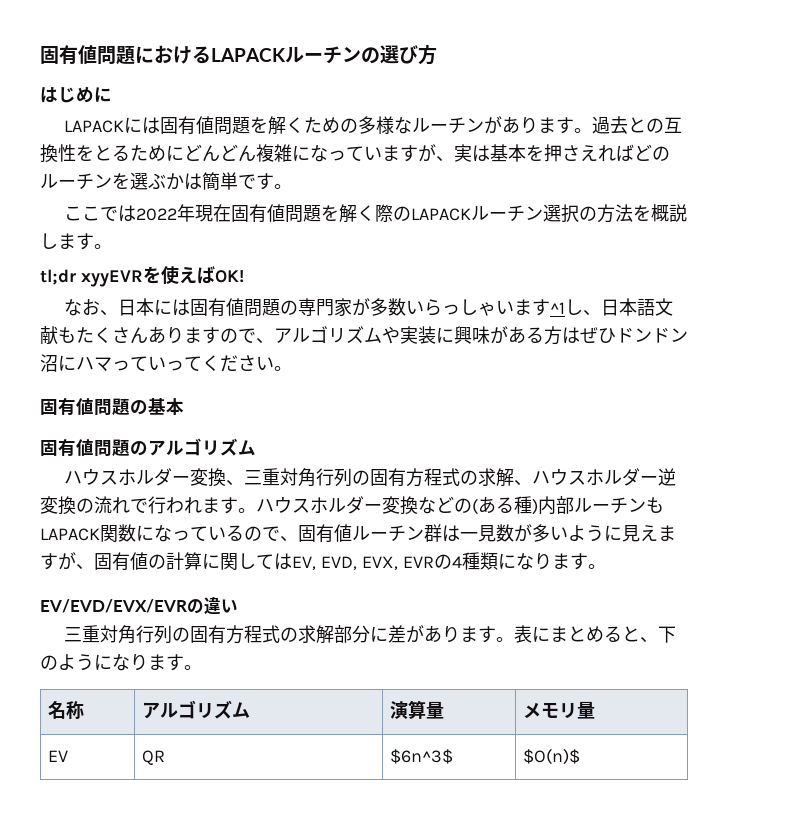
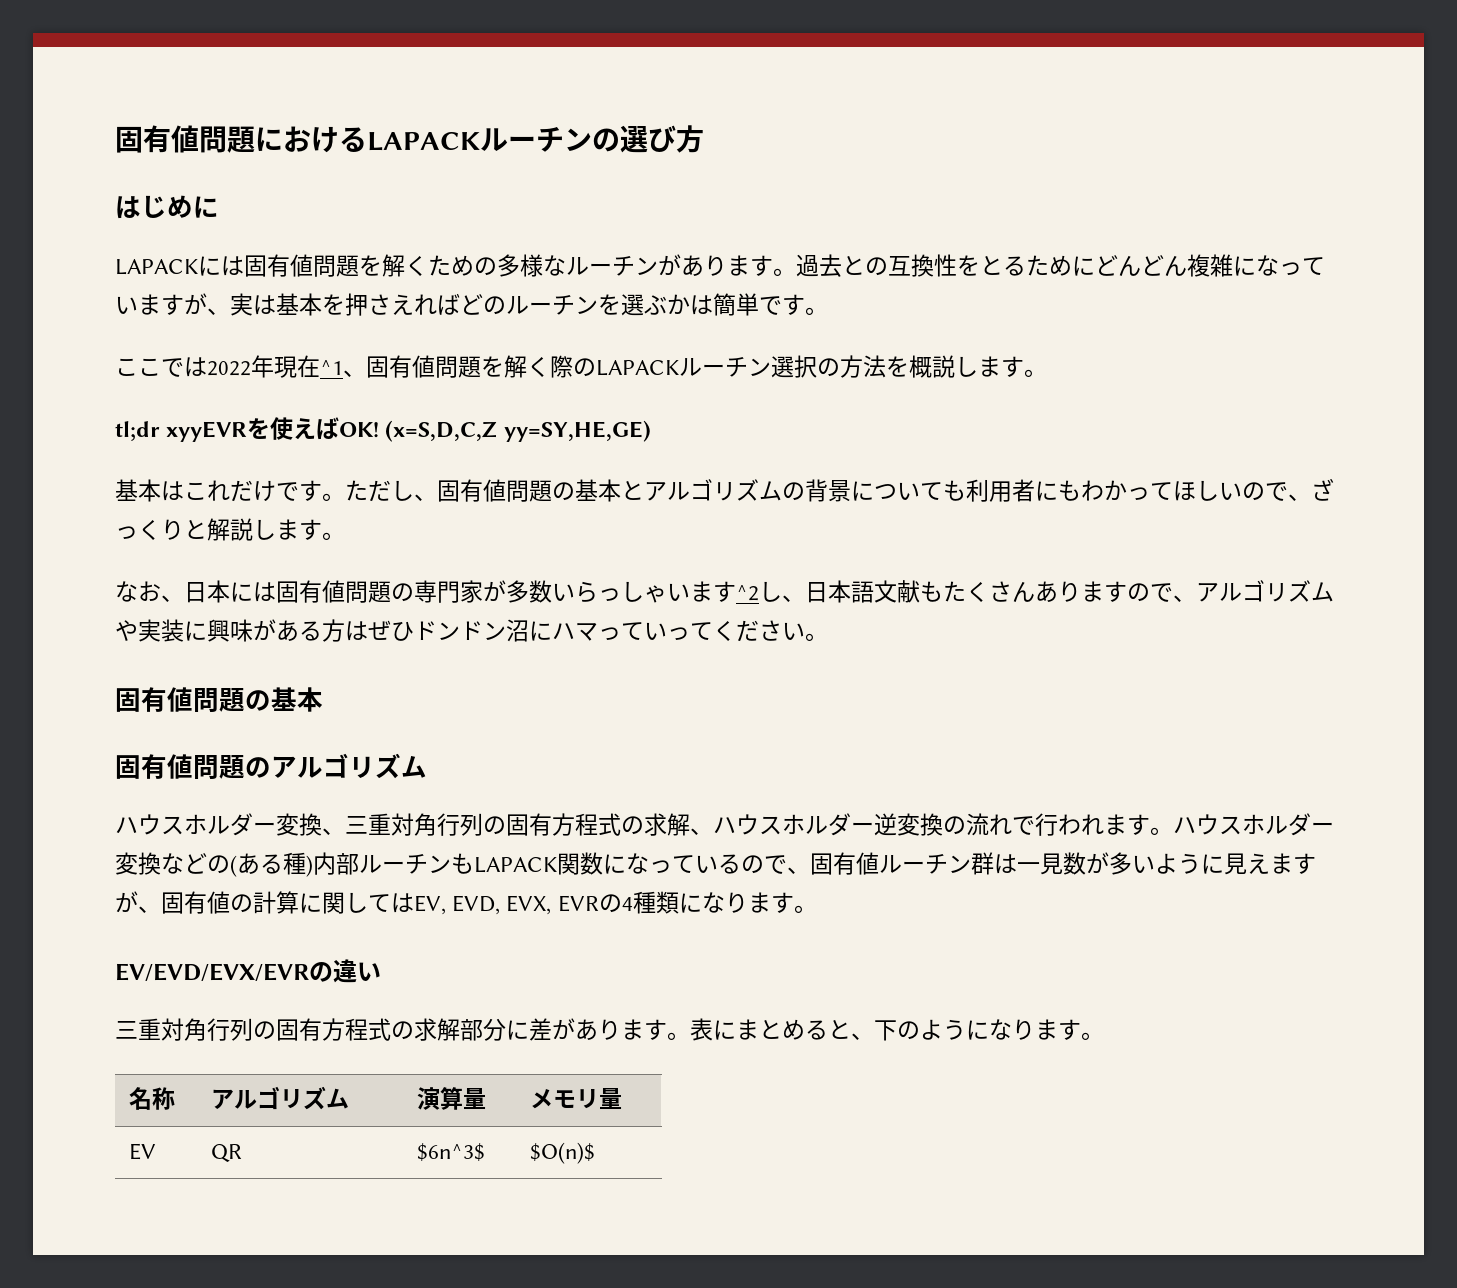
- ここでは2022年現在固有値問題を解く際のLAPACKルーチン選択の方法を概説します。
+ ここでは2022年現在^1、固有値問題を解く際のLAPACKルーチン選択の方法を概説します。
+ (x=S,D,C,Z yy=SY,HE,GE)
+ 基本はこれだけです。ただし、固有値問題の基本とアルゴリズムの背景についても利用者にもわかってほしいので、ざっくりと解説します。
- なお、日本には固有値問題の専門家が多数いらっしゃいます^1し、日本語文献もたくさんありますので、アルゴリズムや実装に興味がある方はぜひドンドン沼にハマっていってください。
+ なお、日本には固有値問題の専門家が多数いらっしゃいます^2し、日本語文献もたくさんありますので、アルゴリズムや実装に興味がある方はぜひドンドン沼にハマっていってください。

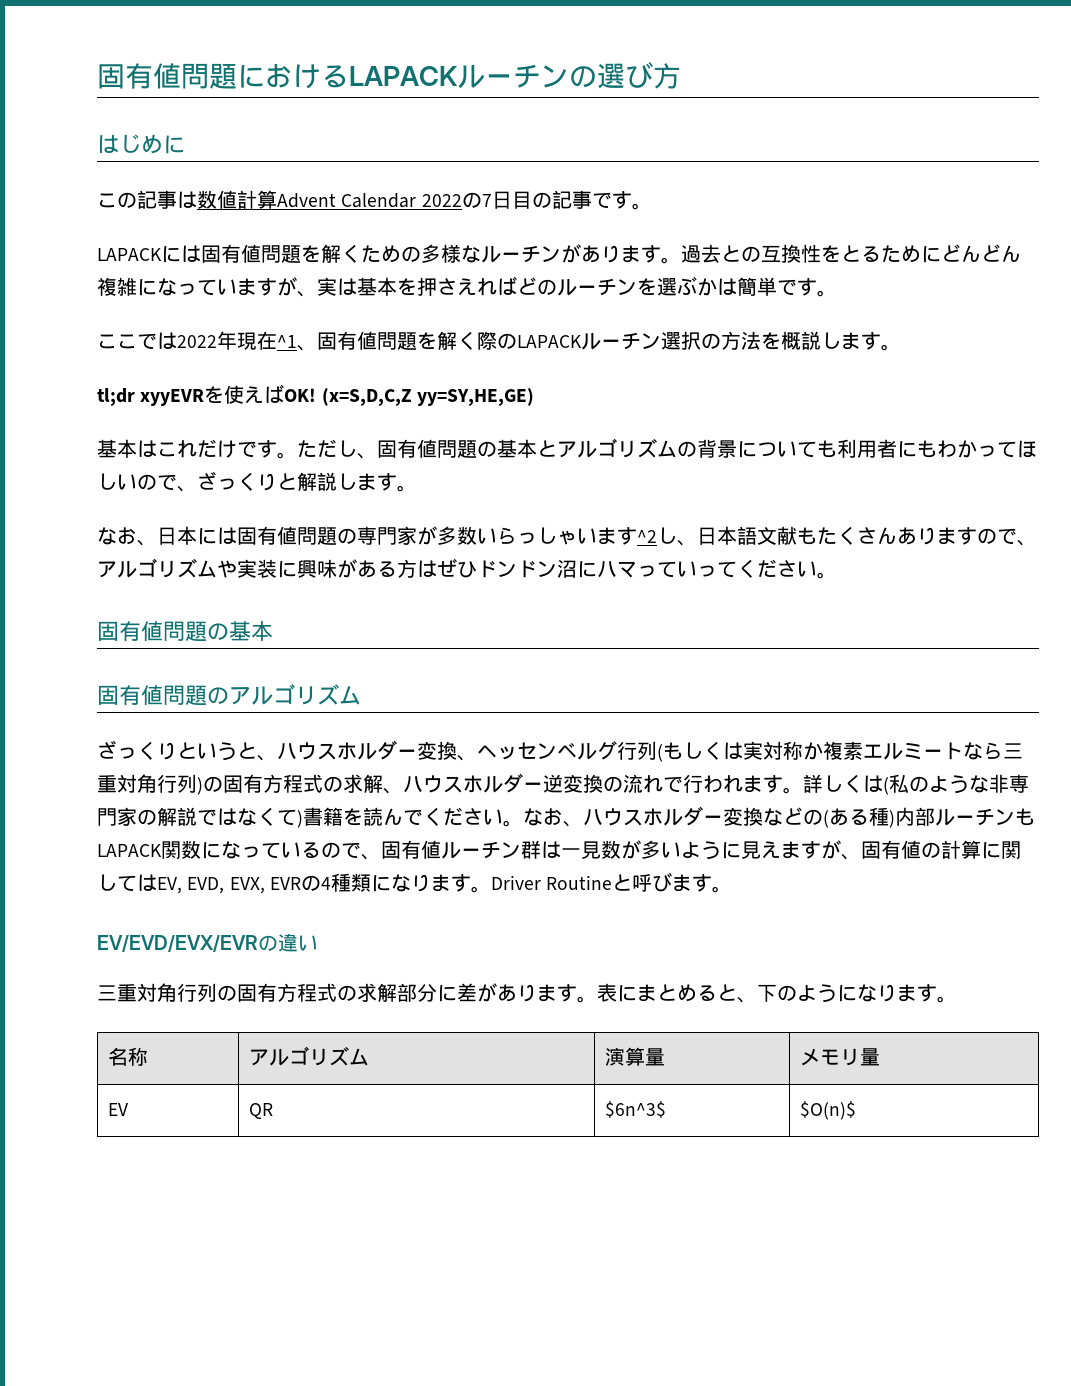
+ この記事は数値計算Advent Calendar 2022の7日目の記事です。
- ハウスホルダー変換、三重対角行列の固有方程式の求解、ハウスホルダー逆変換の流れで行われます。
+ ざっくりというと、ハウスホルダー変換、ヘッセンベルグ行列(もしくは実対称か複素エルミートなら三重対角行列)の固有方程式の求解、ハウスホルダー逆変換の流れで行われます。
- ハウスホルダー変換などの(ある種)内部ルーチンもLAPACK関数になっているので、固有値ルーチン群は一見数が多いように見えますが、固有値の計算に関してはEV, EVD, EVX, EVRの4種類になります。
+ 詳しくは(私のような非専門家の解説ではなくて)書籍を読んでください。なお、ハウスホルダー変換などの(ある種)内部ルーチンもLAPACK関数になっているので、固有値ルーチン群は一見数が多いように見えますが、固有値の計算に関してはEV, EVD, EVX, EVRの4種類になります。Driver Routineと呼びます。

